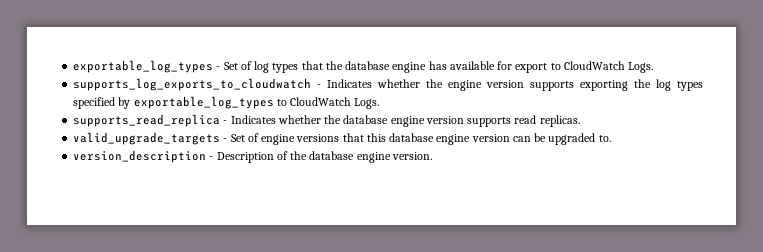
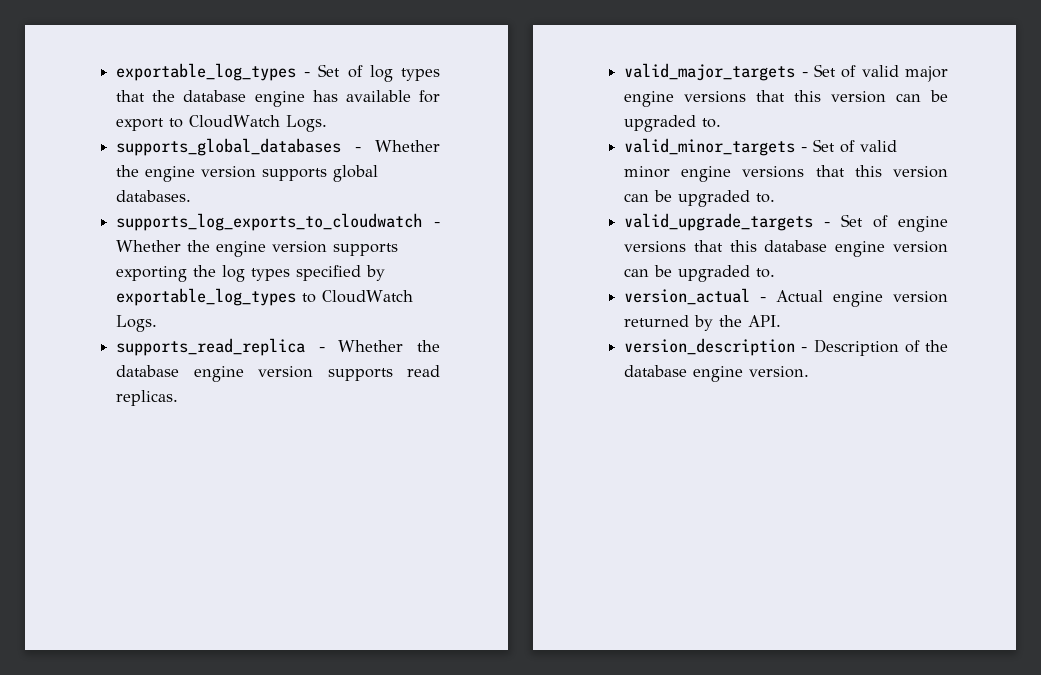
+ supports_global_databases - Whether the engine version supports global databases.
- supports_log_exports_to_cloudwatch - Indicates whether the engine version supports exporting the log types specified by exportable_log_types to CloudWatch Logs.
+ supports_log_exports_to_cloudwatch - Whether the engine version supports exporting the log types specified by exportable_log_types to CloudWatch Logs.
- supports_read_replica - Indicates whether the database engine version supports read replicas.
+ supports_read_replica - Whether the database engine version supports read replicas.
+ valid_major_targets - Set of valid major engine versions that this version can be upgraded to.
+ valid_minor_targets - Set of valid minor engine versions that this version can be upgraded to.
+ version_actual - Actual engine version returned by the API.

